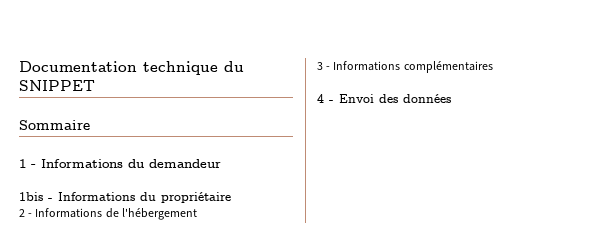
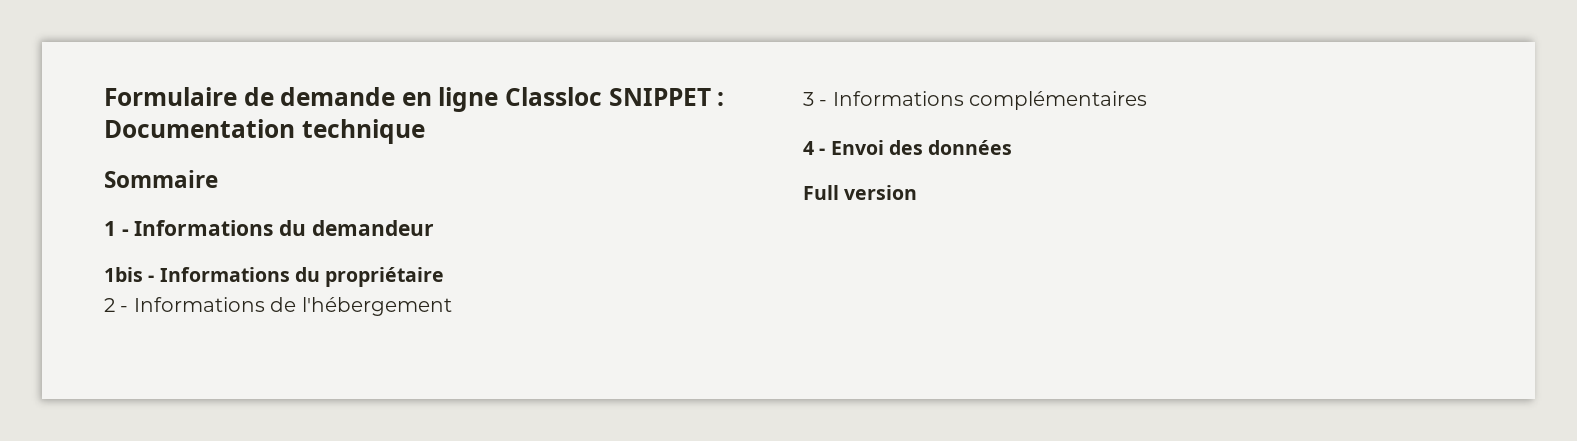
- Documentation technique du SNIPPET
+ Formulaire de demande en ligne Classloc SNIPPET : Documentation technique
+ Full version

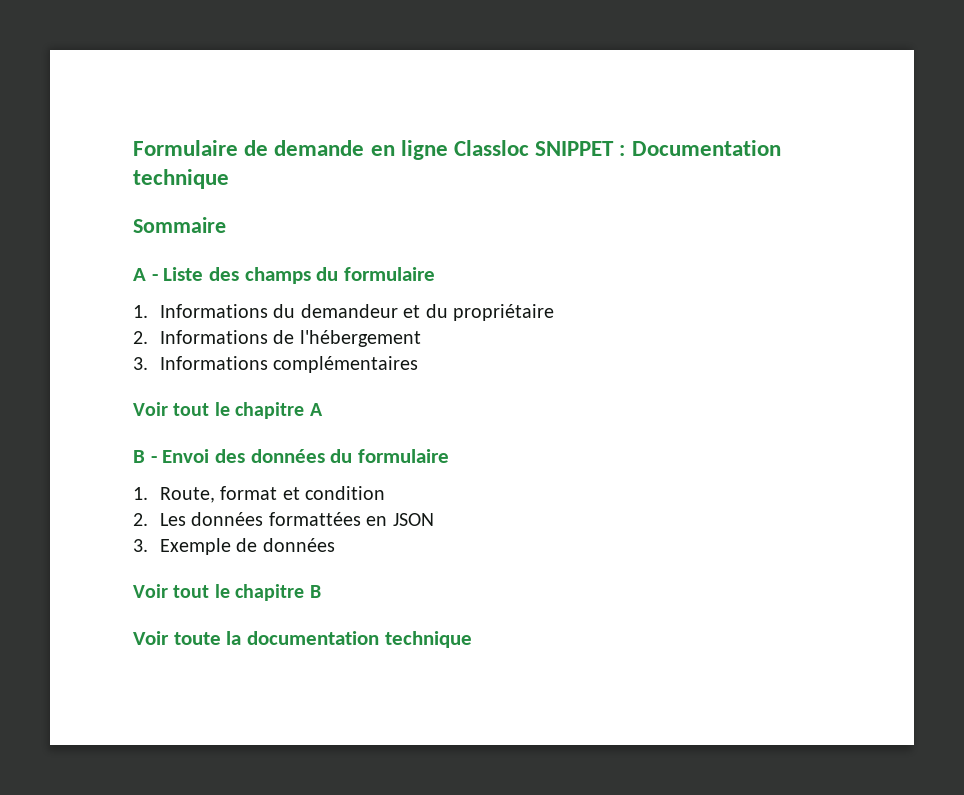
- 1 - Informations du demandeur
- 1bis - Informations du propriétaire
+ A - Liste des champs du formulaire
+ 1. Informations du demandeur et du propriétaire
- 2 - Informations de l'hébergement
+ 2. Informations de l'hébergement
- 3 - Informations complémentaires
+ 3. Informations complémentaires
- 4 - Envoi des données
- Full version
+ Voir tout le chapitre A
+ B - Envoi des données du formulaire
+ 1. Route, format et condition
+ 2. Les données formattées en JSON
+ 3. Exemple de données
+ Voir tout le chapitre B
+ Voir toute la documentation technique

